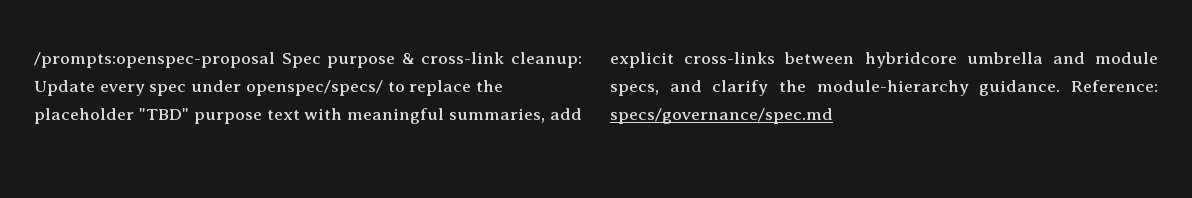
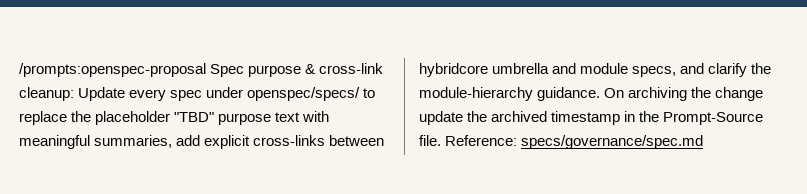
+ On archiving the change update the archived timestamp in the Prompt-Source file.

